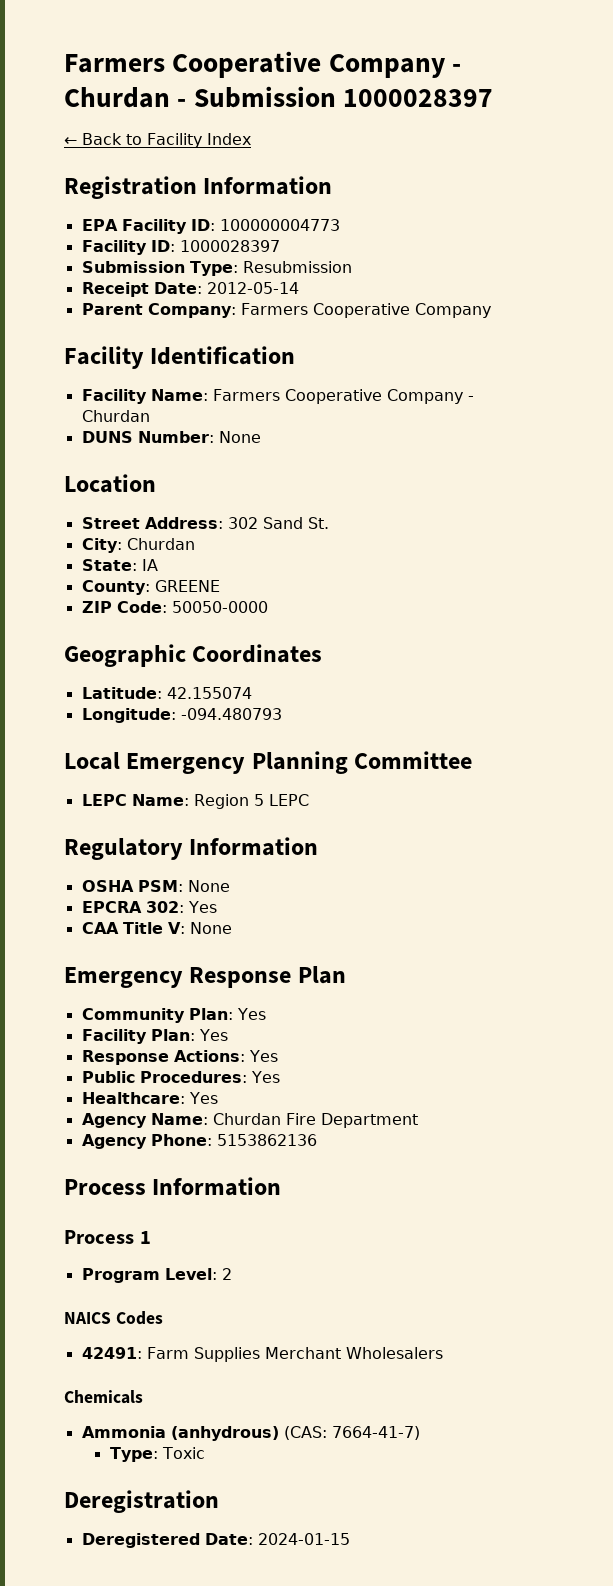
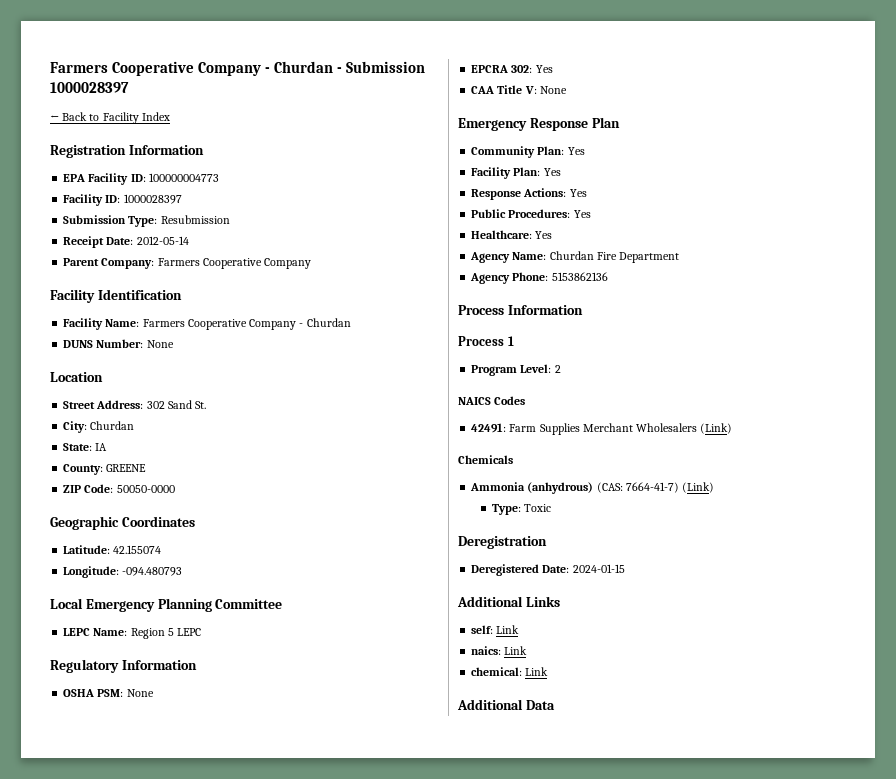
- 42491: Farm Supplies Merchant Wholesalers
+ 42491: Farm Supplies Merchant Wholesalers (Link)
- Ammonia (anhydrous) (CAS: 7664-41-7)
+ Ammonia (anhydrous) (CAS: 7664-41-7) (Link)
+ Additional Links
+ self: Link
+ naics: Link
+ chemical: Link
+ Additional Data

